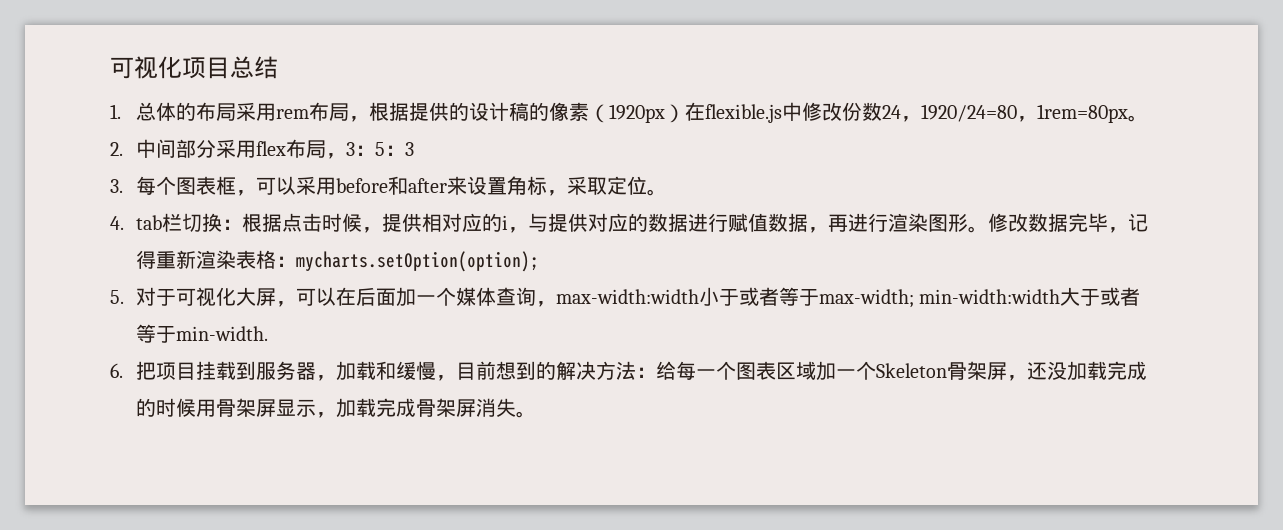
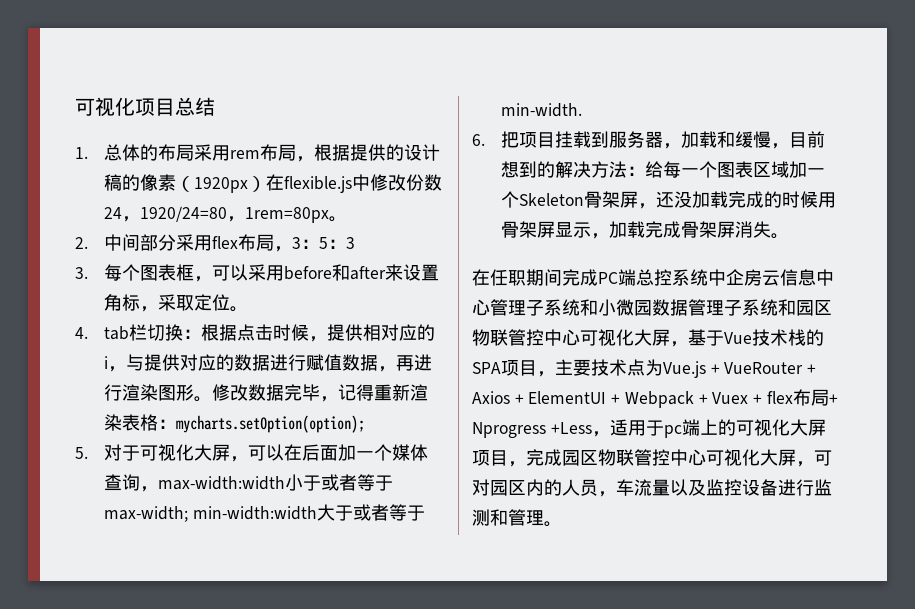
+ 在任职期间完成PC端总控系统中企房云信息中心管理子系统和小微园数据管理子系统和园区物联管控中心可视化大屏，基于Vue技术栈的SPA项目，主要技术点为Vue.js + VueRouter + Axios + ElementUI + Webpack + Vuex + flex布局+ Nprogress +Less，适用于pc端上的可视化大屏项目，完成园区物联管控中心可视化大屏，可对园区内的人员，车流量以及监控设备进行监测和管理。

